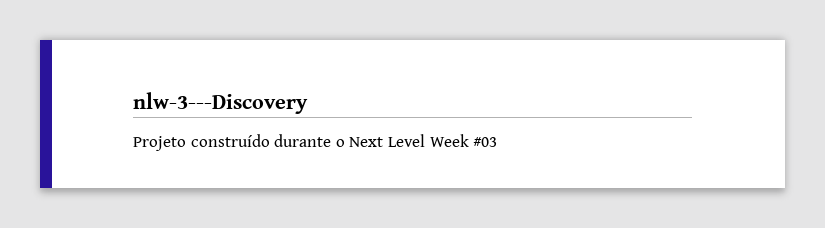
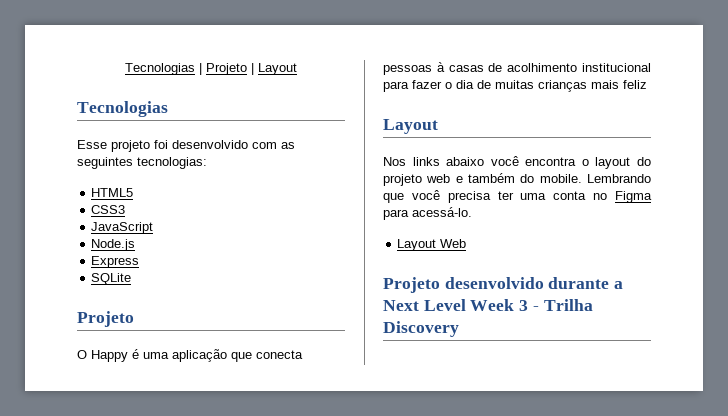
- nlw-3---Discovery
- Projeto construído durante o Next Level Week #03
+ Tecnologias | Projeto | Layout
+ Tecnologias
+ Esse projeto foi desenvolvido com as seguintes tecnologias:
+ HTML5
+ CSS3
+ JavaScript
+ Node.js
+ Express
+ SQLite
+ Projeto
+ O Happy é uma aplicação que conecta pessoas à casas de acolhimento institucional para fazer o dia de muitas crianças mais feliz
+ Layout
+ Nos links abaixo você encontra o layout do projeto web e também do mobile. Lembrando que você precisa ter uma conta no Figma para acessá-lo.
+ Layout Web
+ Projeto desenvolvido durante a Next Level Week 3 - Trilha Discovery

